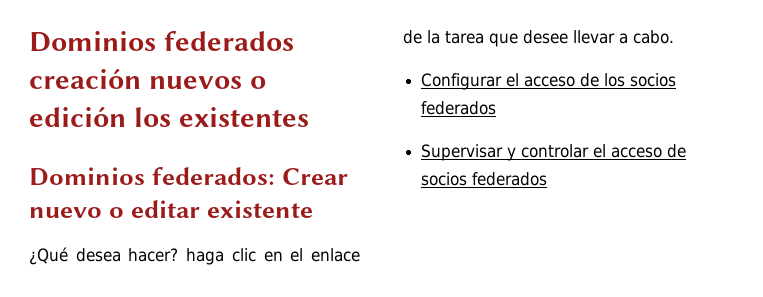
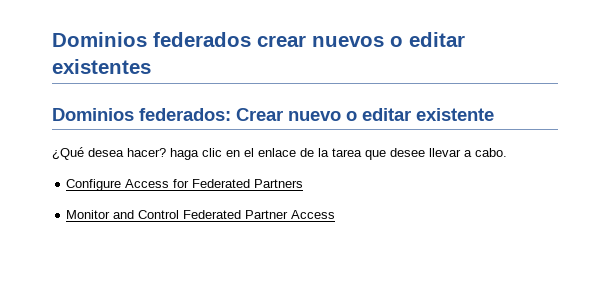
- Dominios federados creación nuevos o edición los existentes
+ Dominios federados crear nuevos o editar existentes
- Configurar el acceso de los socios federados
- Supervisar y controlar el acceso de socios federados
+ Configure Access for Federated Partners
+ Monitor and Control Federated Partner Access

